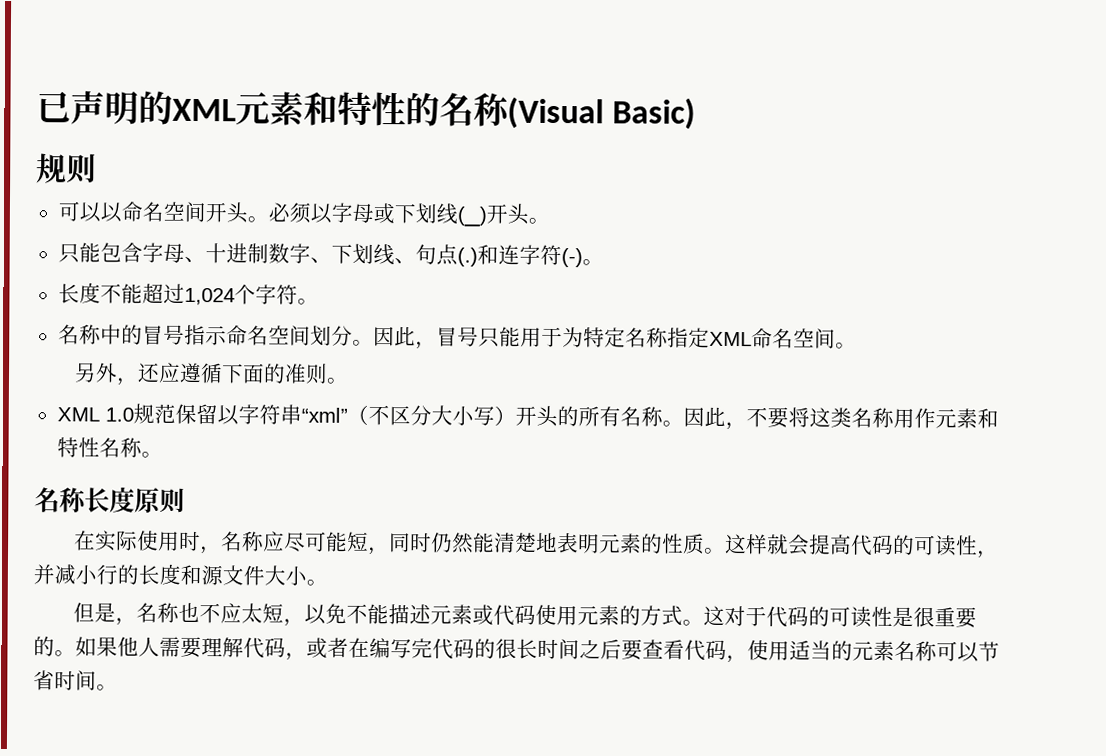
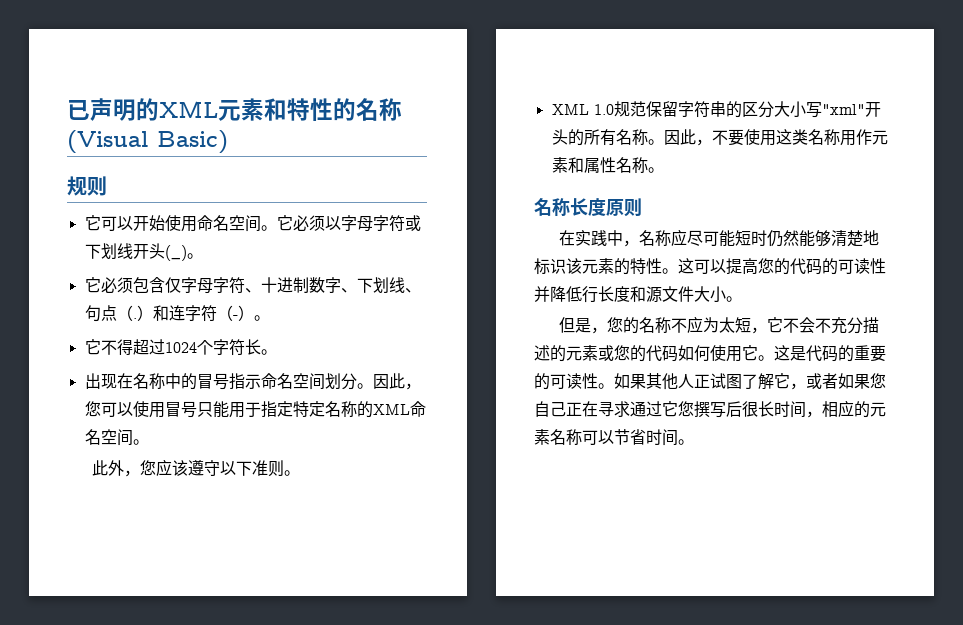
- 可以以命名空间开头。必须以字母或下划线(_)开头。
- 只能包含字母、十进制数字、下划线、句点(.)和连字符(-)。
- 长度不能超过1,024个字符。
- 名称中的冒号指示命名空间划分。
+ 它可以开始使用命名空间。它必须以字母字符或下划线开头(_)。
+ 它必须包含仅字母字符、十进制数字、下划线、句点（.）和连字符（-）。
+ 它不得超过1024个字符长。
+ 出现在名称中的冒号指示命名空间划分。
- 因此，冒号只能用于为特定名称指定XML命名空间。
+ 因此，您可以使用冒号只能用于指定特定名称的XML命名空间。
- 另外，还应遵循下面的准则。
+ 此外，您应该遵守以下准则。
- XML 1.0规范保留以字符串“xml”（不区分大小写）开头的所有名称。
+ XML 1.0规范保留字符串的区分大小写"xml"开头的所有名称。
- 因此，不要将这类名称用作元素和特性名称。
+ 因此，不要使用这类名称用作元素和属性名称。
- 在实际使用时，名称应尽可能短，同时仍然能清楚地表明元素的性质。这样就会提高代码的可读性，并减小行的长度和源文件大小。
+ 在实践中，名称应尽可能短时仍然能够清楚地标识该元素的特性。这可以提高您的代码的可读性并降低行长度和源文件大小。
- 但是，名称也不应太短，以免不能描述元素或代码使用元素的方式。这对于代码的可读性是很重要的。如果他人需要理解代码，或者在编写完代码的很长时间之后要查看代码，使用适当的元素名称可以节省时间。
+ 但是，您的名称不应为太短，它不会不充分描述的元素或您的代码如何使用它。这是代码的重要的可读性。如果其他人正试图了解它，或者如果您自己正在寻求通过它您撰写后很长时间，相应的元素名称可以节省时间。

